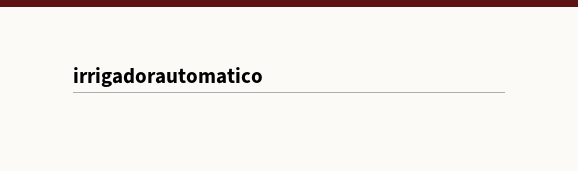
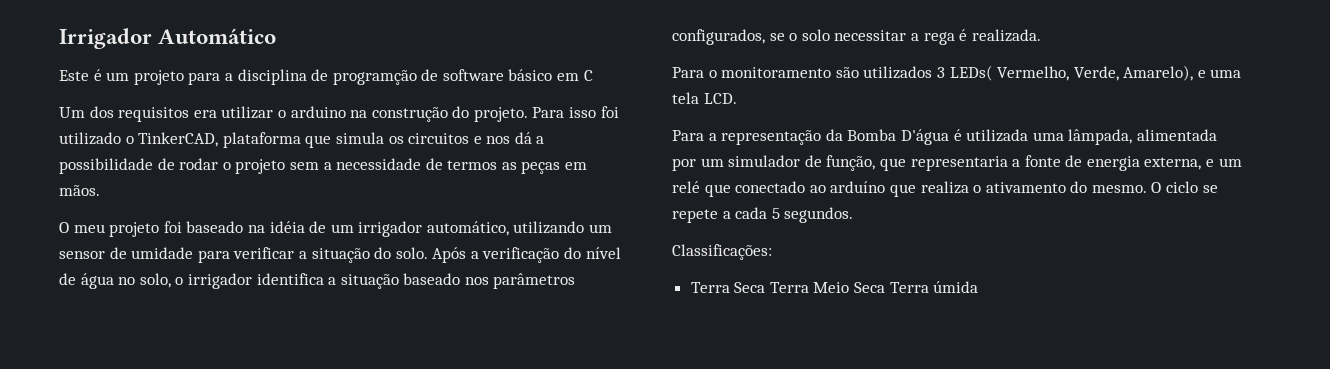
- irrigadorautomatico
+ Irrigador Automático
+ Este é um projeto para a disciplina de programção de software básico em C
+ Um dos requisitos era utilizar o arduino na construção do projeto. Para isso foi utilizado o TinkerCAD, plataforma que simula os circuitos e nos dá a possibilidade de rodar o projeto sem a necessidade de termos as peças em mãos.
+ O meu projeto foi baseado na idéia de um irrigador automático, utilizando um sensor de umidade para verificar a situação do solo. Após a verificação do nível de água no solo, o irrigador identifica a situação baseado nos parâmetros configurados, se o solo necessitar a rega é realizada.
+ Para o monitoramento são utilizados 3 LEDs( Vermelho, Verde, Amarelo), e uma tela LCD.
+ Para a representação da Bomba D'água é utilizada uma lâmpada, alimentada por um simulador de função, que representaria a fonte de energia externa, e um relé que conectado ao arduíno que realiza o ativamento do mesmo. O ciclo se repete a cada 5 segundos.
+ Classificações:
+ Terra Seca Terra Meio Seca Terra úmida

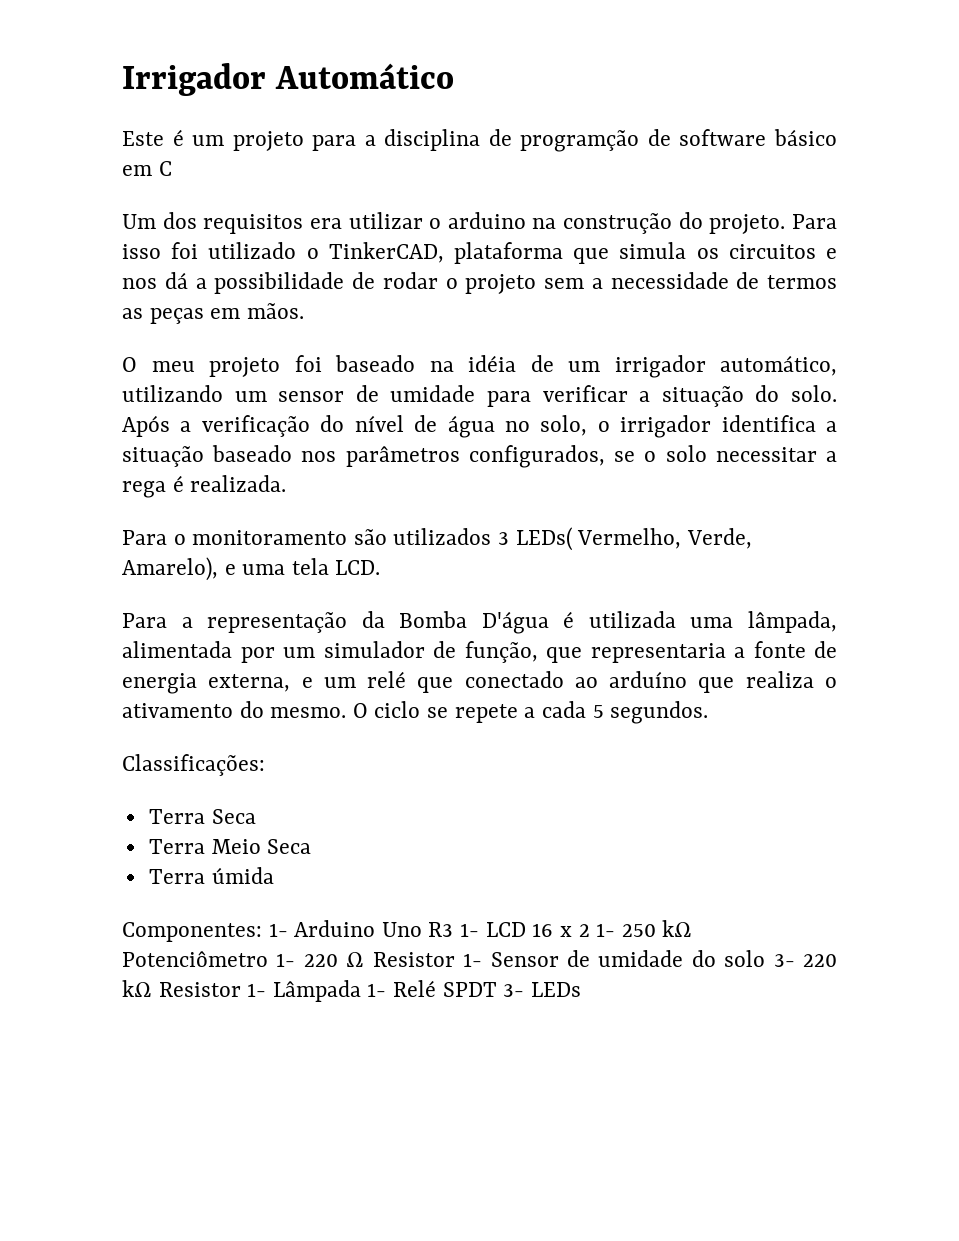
- Terra Seca Terra Meio Seca Terra úmida
+ Terra Seca
+ Terra Meio Seca
+ Terra úmida
+ Componentes: 1- Arduino Uno R3 1- LCD 16 x 2 1- 250 kΩ Potenciômetro 1- 220 Ω Resistor 1- Sensor de umidade do solo 3- 220 kΩ Resistor 1- Lâmpada 1- Relé SPDT 3- LEDs

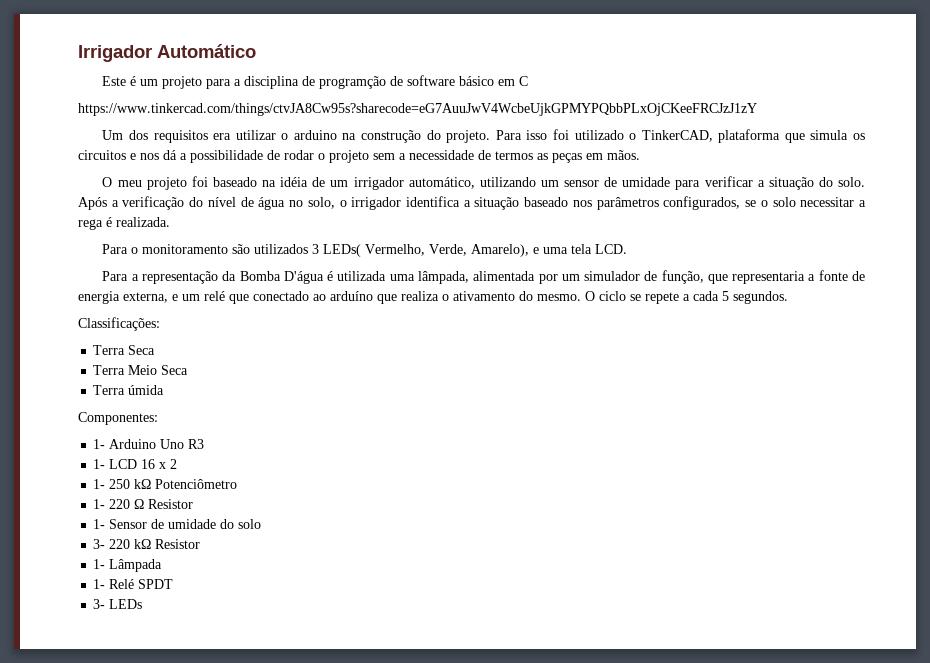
+ https://www.tinkercad.com/things/ctvJA8Cw95s?sharecode=eG7AuuJwV4WcbeUjkGPMYPQbbPLxOjCKeeFRCJzJ1zY
- Componentes: 1- Arduino Uno R3 1- LCD 16 x 2 1- 250 kΩ Potenciômetro 1- 220 Ω Resistor 1- Sensor de umidade do solo 3- 220 kΩ Resistor 1- Lâmpada 1- Relé SPDT 3- LEDs
+ Componentes:
+ 1- Arduino Uno R3
+ 1- LCD 16 x 2
+ 1- 250 kΩ Potenciômetro
+ 1- 220 Ω Resistor
+ 1- Sensor de umidade do solo
+ 3- 220 kΩ Resistor
+ 1- Lâmpada
+ 1- Relé SPDT
+ 3- LEDs

